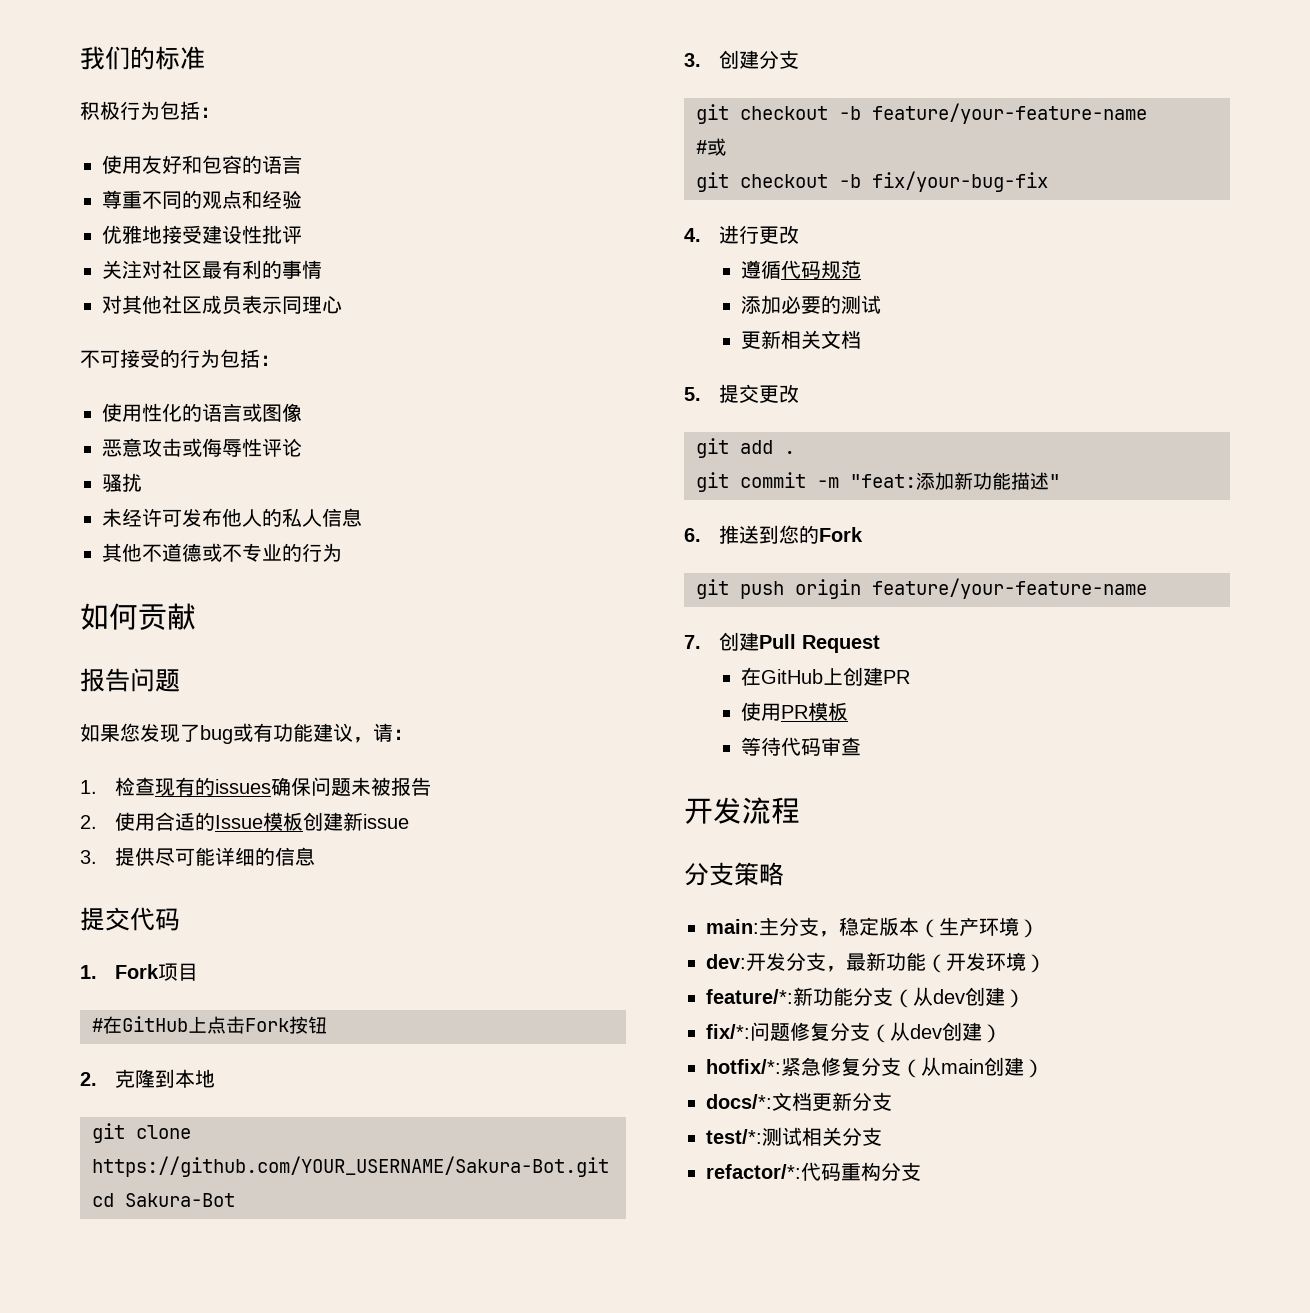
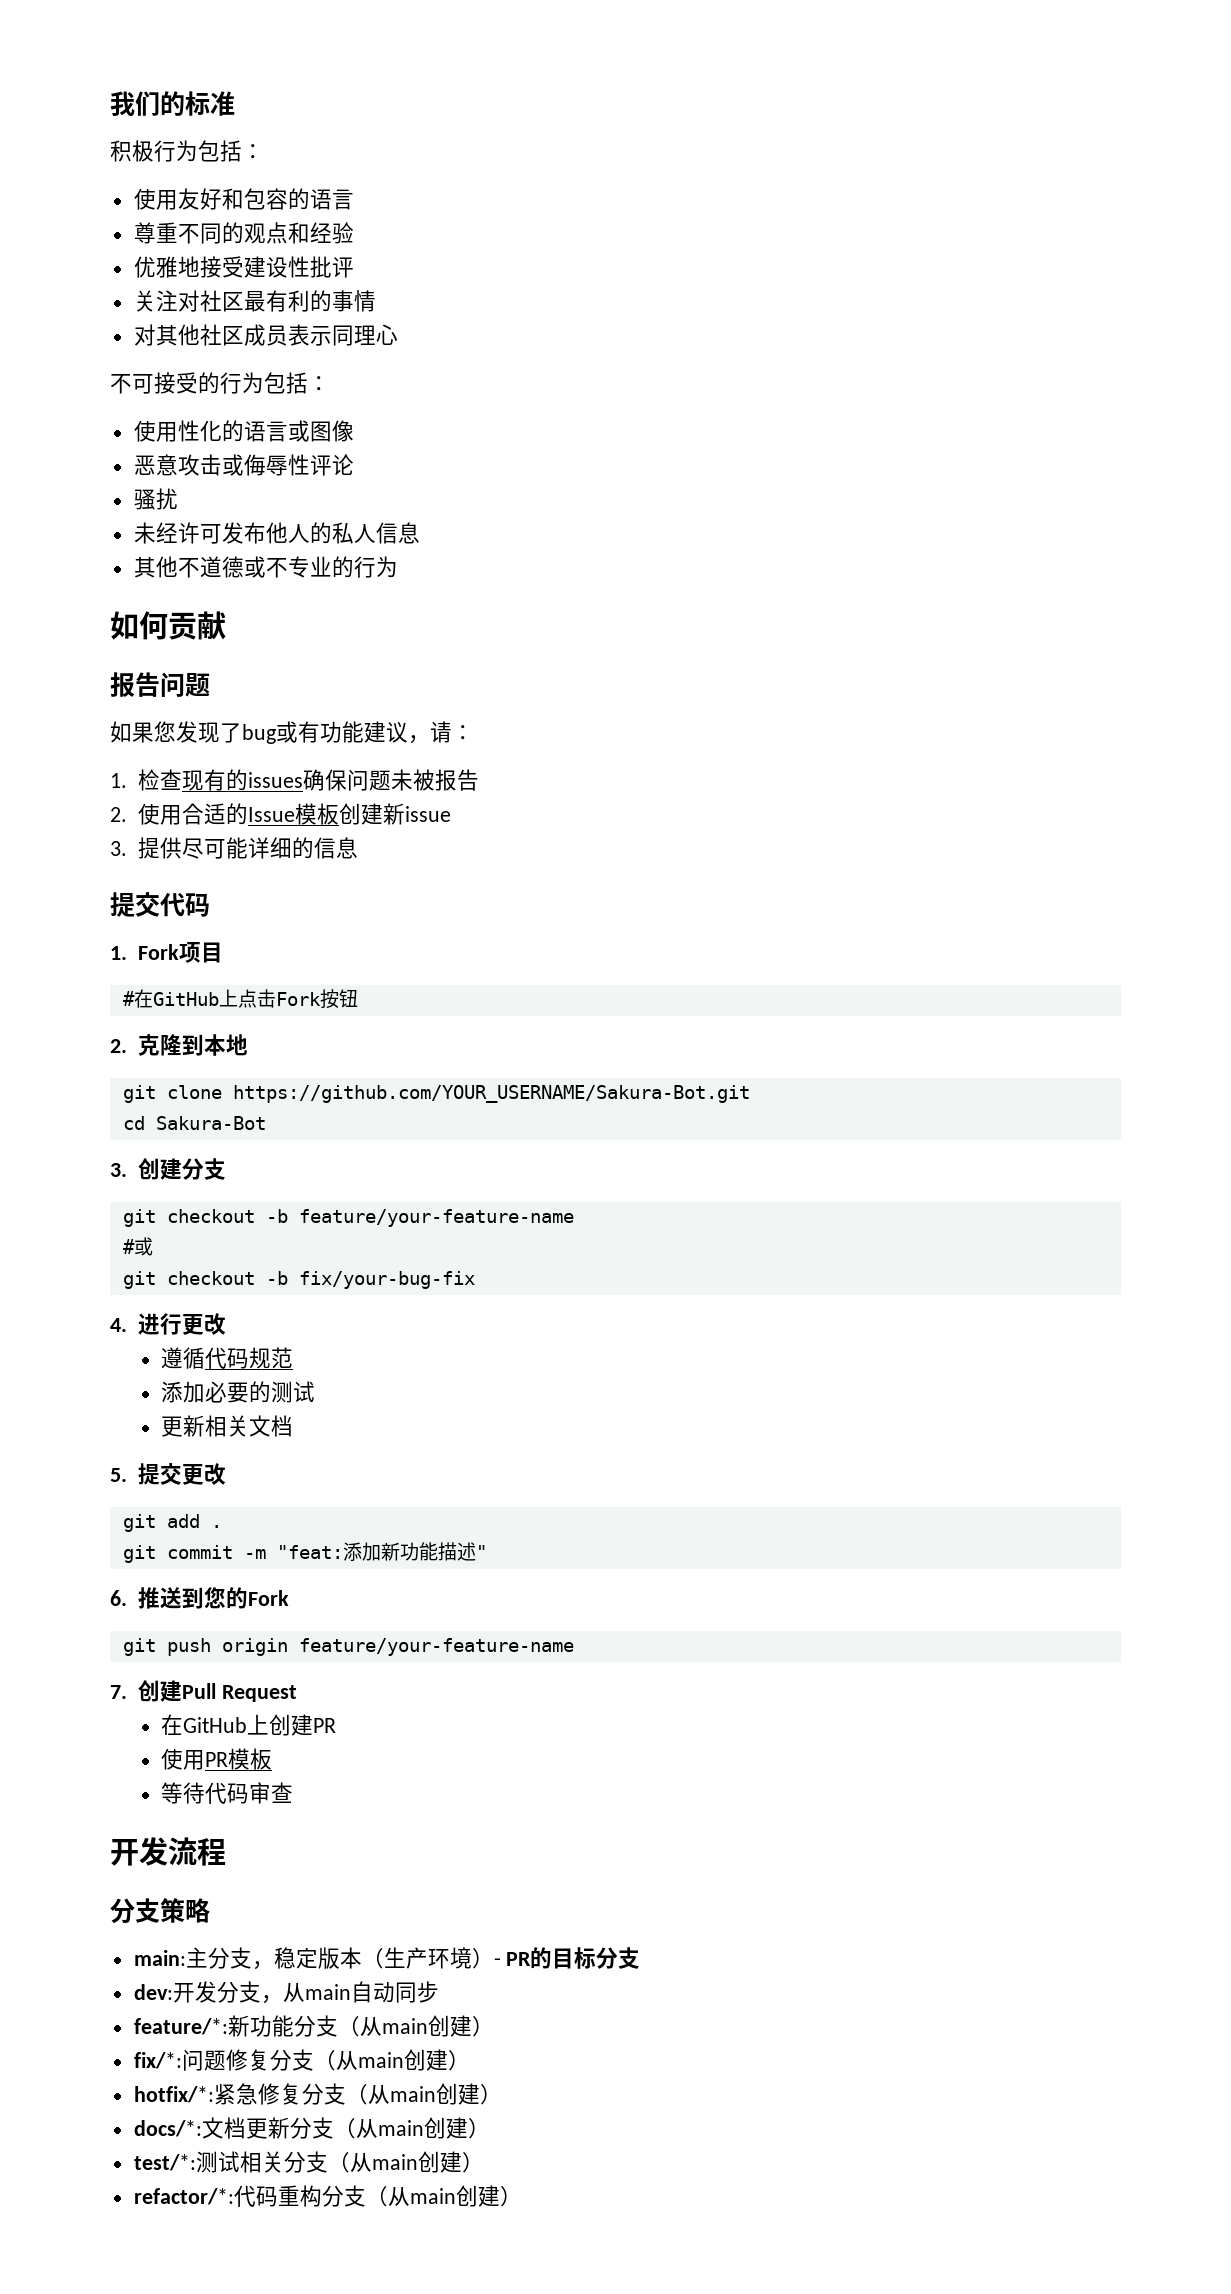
- main:主分支，稳定版本（生产环境）
+ main:主分支，稳定版本（生产环境）- PR的目标分支
- dev:开发分支，最新功能（开发环境）
+ dev:开发分支，从main自动同步
- feature/*:新功能分支（从dev创建）
+ feature/*:新功能分支（从main创建）
- fix/*:问题修复分支（从dev创建）
+ fix/*:问题修复分支（从main创建）
- docs/*:文档更新分支
+ docs/*:文档更新分支（从main创建）
- test/*:测试相关分支
+ test/*:测试相关分支（从main创建）
- refactor/*:代码重构分支
+ refactor/*:代码重构分支（从main创建）

